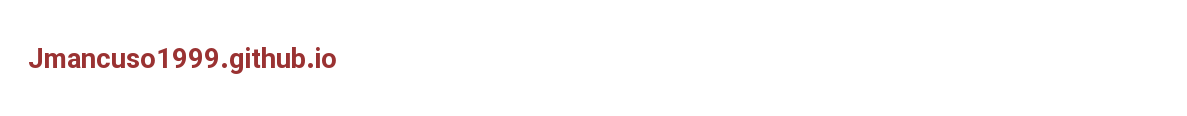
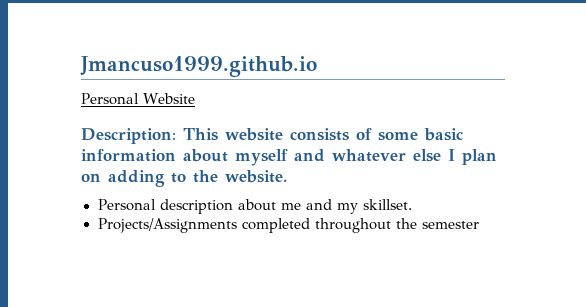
+ Personal Website
+ Description: This website consists of some basic information about myself and whatever else I plan on adding to the website.
+ Personal description about me and my skillset.
+ Projects/Assignments completed throughout the semester

